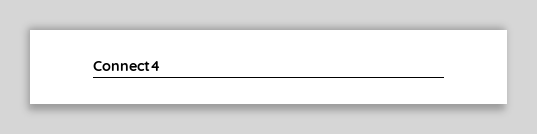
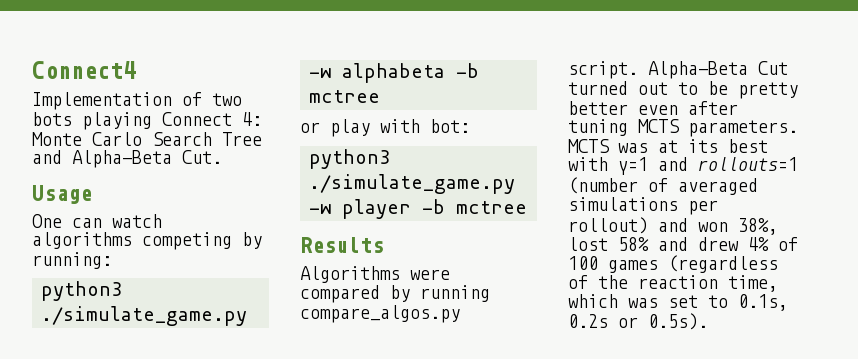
+ Implementation of two bots playing Connect 4: Monte Carlo Search Tree and Alpha-Beta Cut.
+ Usage
+ One can watch algorithms competing by running:
+ python3 ./simulate_game.py -w alphabeta -b mctree
+ or play with bot:
+ python3 ./simulate_game.py -w player -b mctree
+ Results
+ Algorithms were compared by running compare_algos.py script. Alpha-Beta Cut turned out to be pretty better even after tuning MCTS parameters. MCTS was at its best with γ=1 and rollouts=1 (number of averaged simulations per rollout) and won 38%, lost 58% and drew 4% of 100 games (regardless of the reaction time, which was set to 0.1s, 0.2s or 0.5s).

